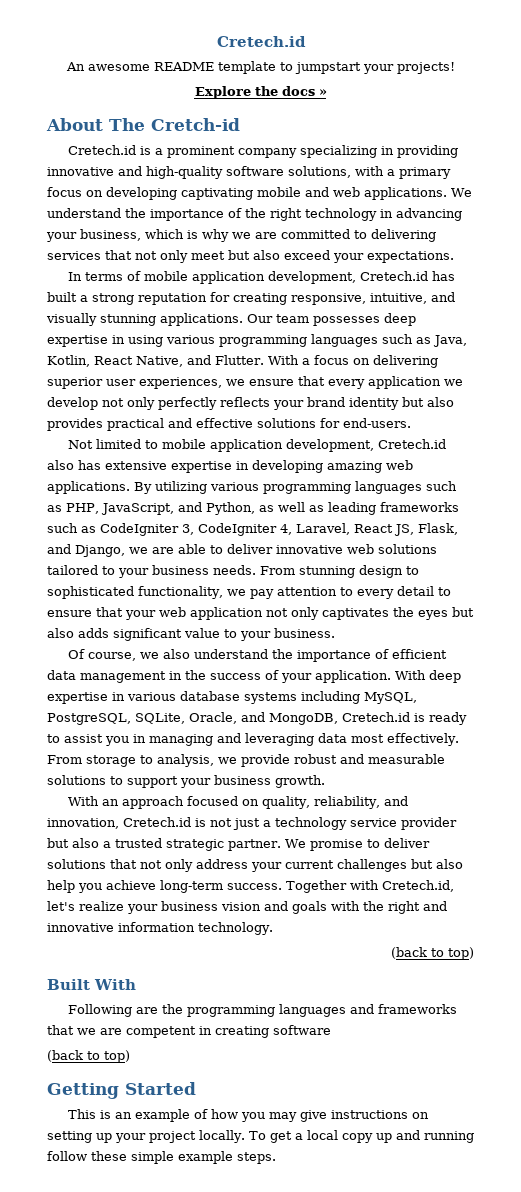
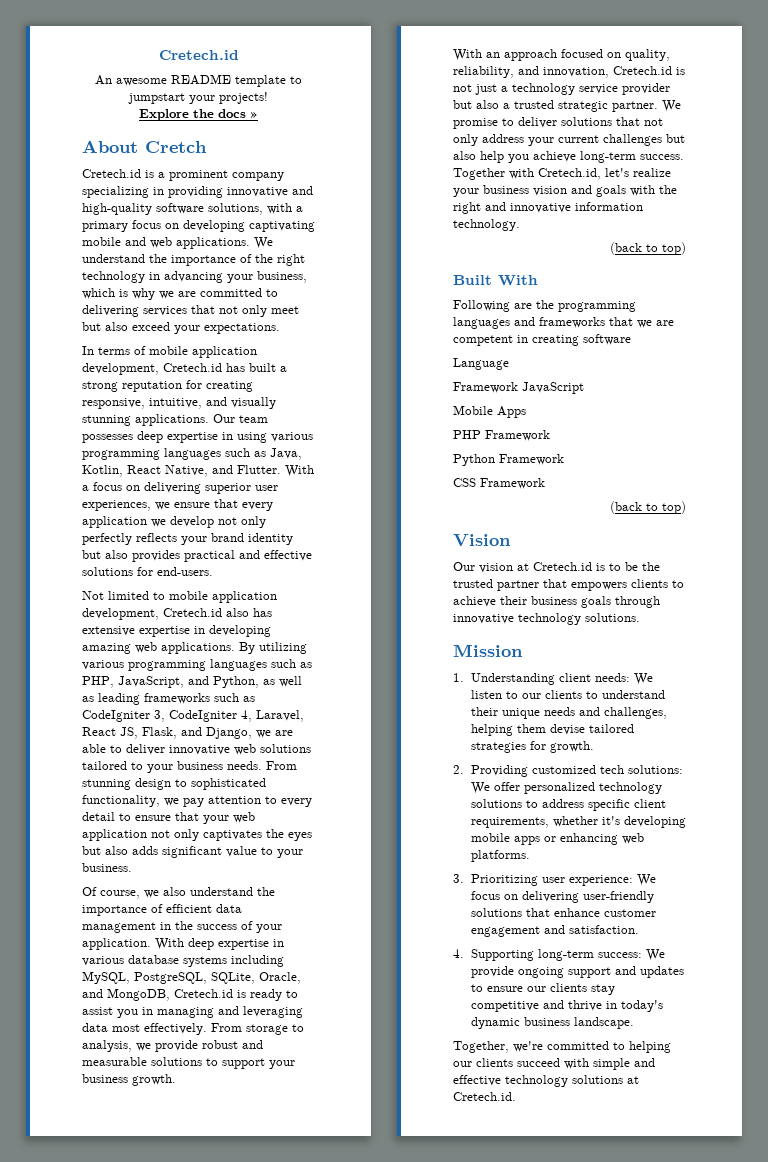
- About The Cretch-id
+ About Cretch
  Following are the programming languages and frameworks that we are competent in creating software
+ Language
+ Framework JavaScript
+ Mobile Apps
+ PHP Framework
+ Python Framework
+ CSS Framework
  (back to top)
- Getting Started
- This is an example of how you may give instructions on setting up your project locally. To get a local copy up and running follow these simple example steps.
+ Vision
+ Our vision at Cretech.id is to be the trusted partner that empowers clients to achieve their business goals through innovative technology solutions.
+ Mission
+ 1. Understanding client needs: We listen to our clients to understand their unique needs and challenges, helping them devise tailored strategies for growth.
+ 2. Providing customized tech solutions: We offer personalized technology solutions to address specific client requirements, whether it's developing mobile apps or enhancing web platforms.
+ 3. Prioritizing user experience: We focus on delivering user-friendly solutions that enhance customer engagement and satisfaction.
+ 4. Supporting long-term success: We provide ongoing support and updates to ensure our clients stay competitive and thrive in today's dynamic business landscape.
+ Together, we're committed to helping our clients succeed with simple and effective technology solutions at Cretech.id.

